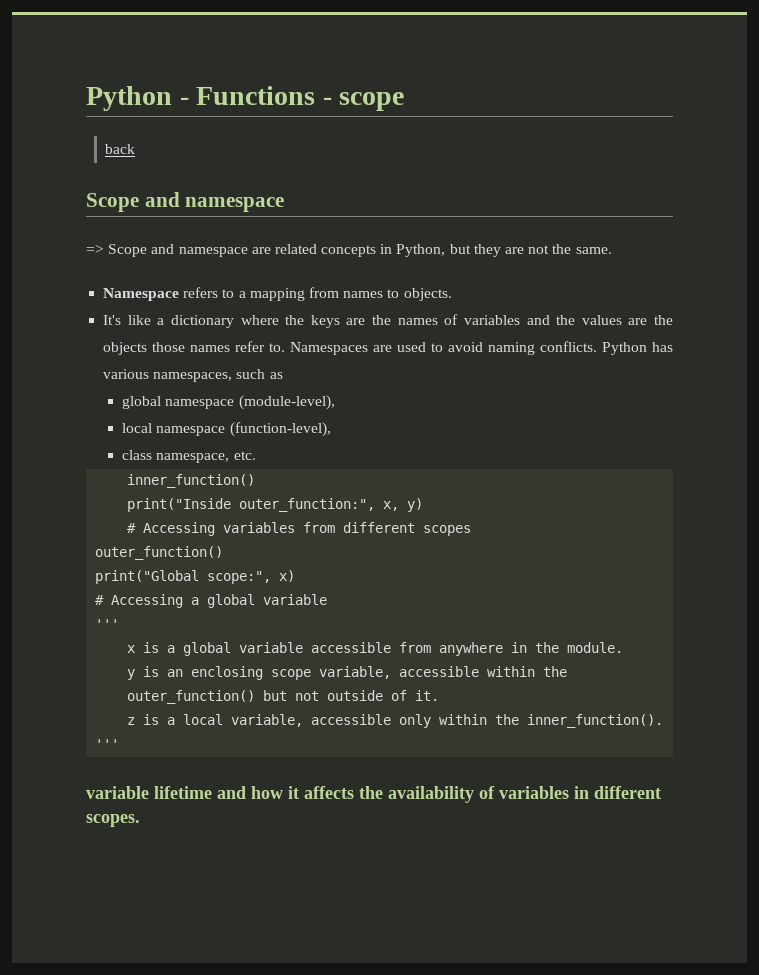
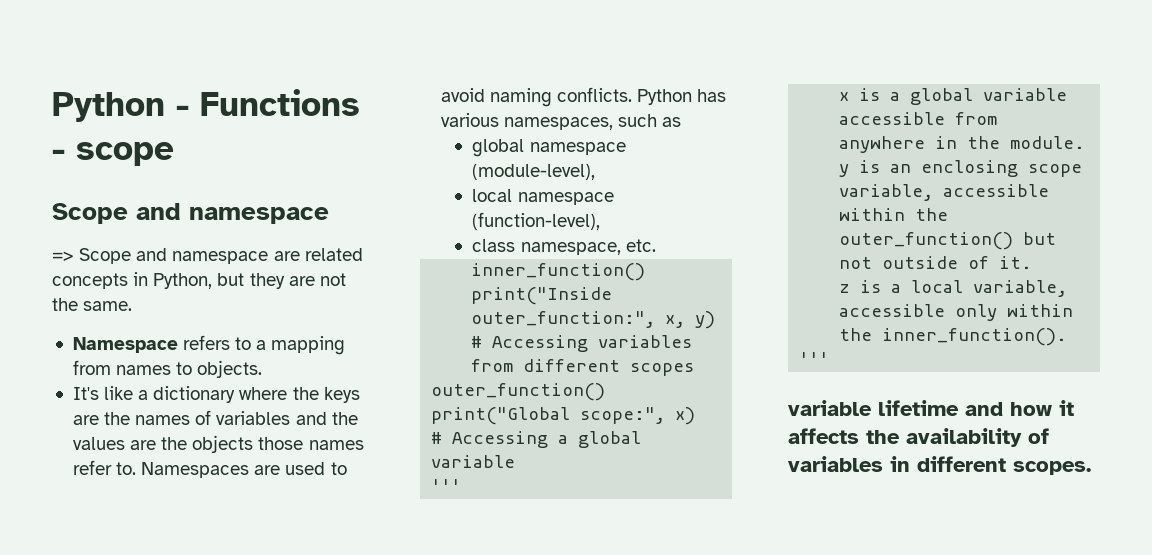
- back

